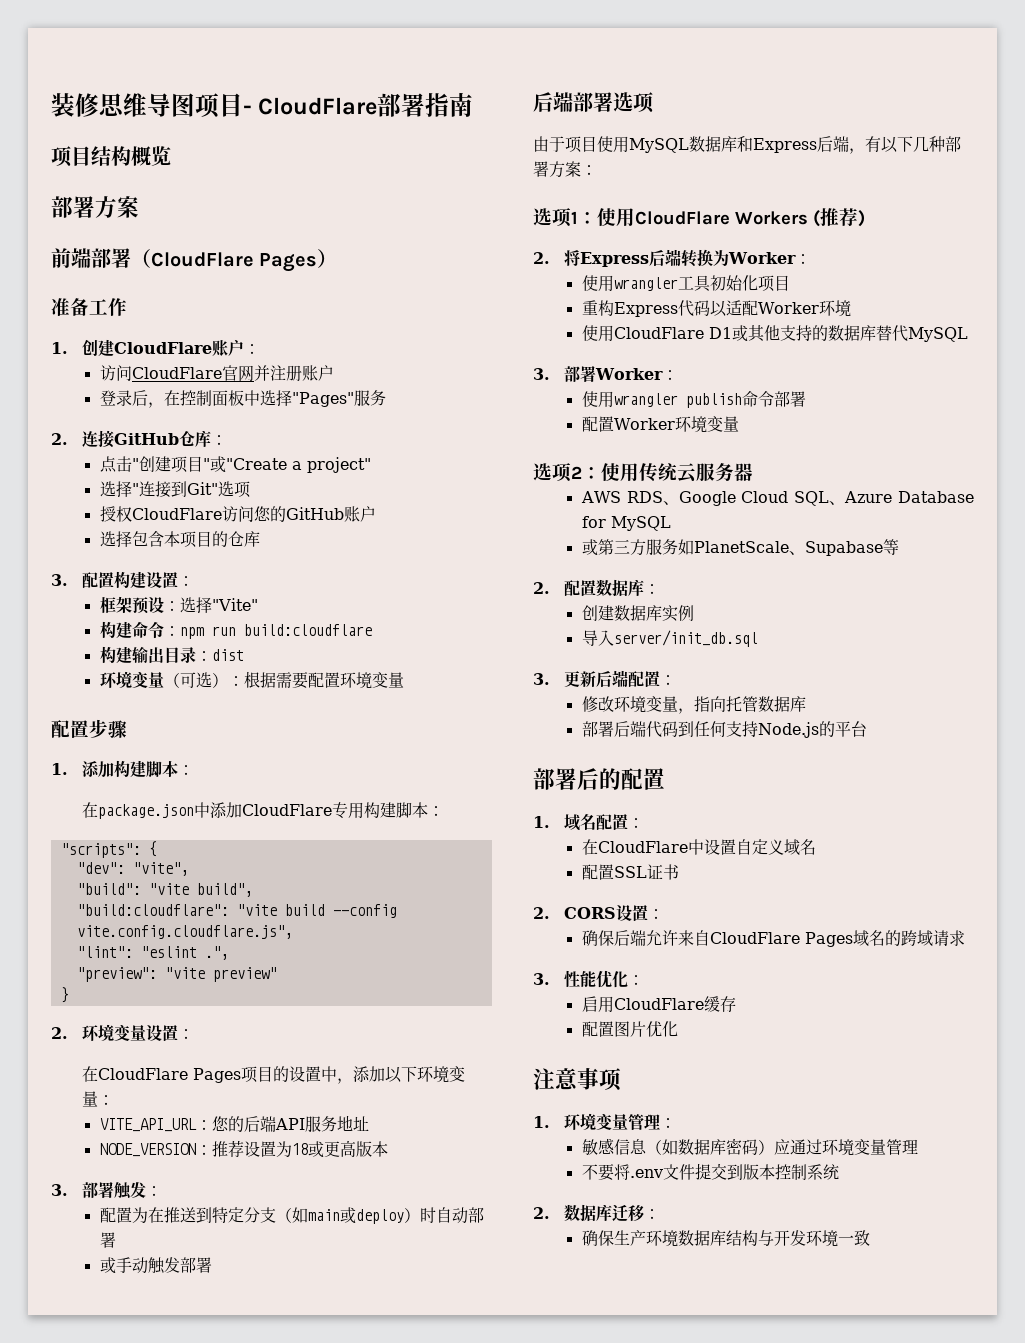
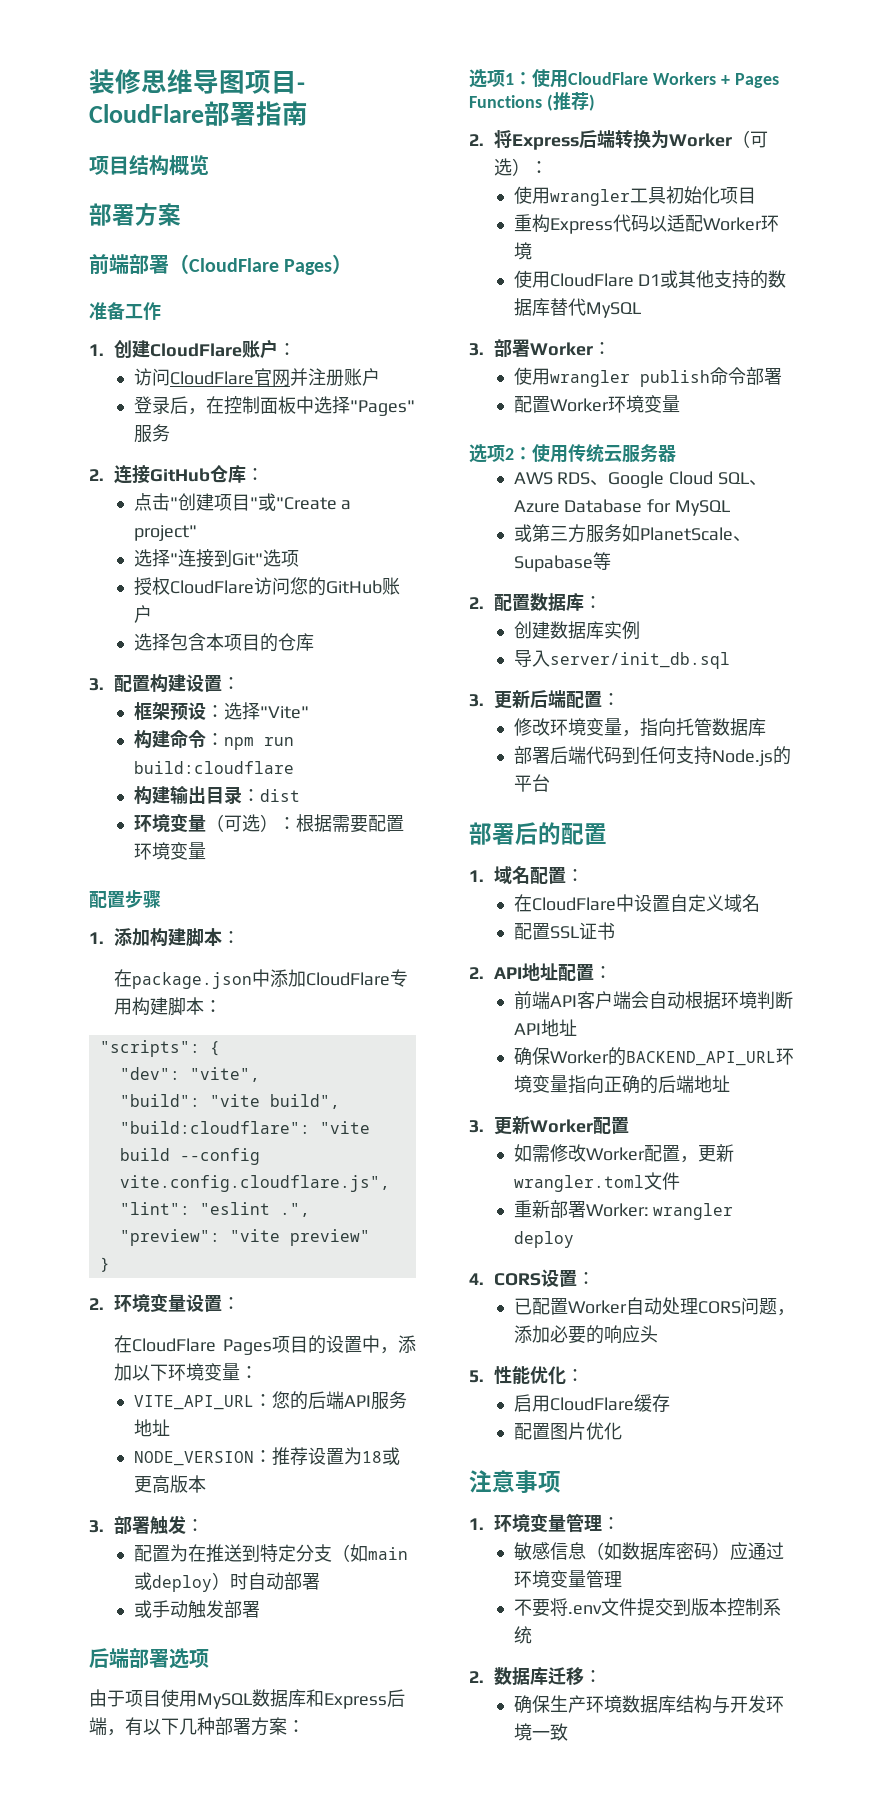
- 选项1：使用CloudFlare Workers (推荐)
+ 选项1：使用CloudFlare Workers + Pages Functions (推荐)
- 2.将Express后端转换为Worker：
+ 2.将Express后端转换为Worker（可选）：
- 2. CORS设置：
- 确保后端允许来自CloudFlare Pages域名的跨域请求
- 3.性能优化：
+ 2. API地址配置：
+ 前端API客户端会自动根据环境判断API地址
+ 确保Worker的BACKEND_API_URL环境变量指向正确的后端地址
+ 3.更新Worker配置
+ 如需修改Worker配置，更新wrangler.toml文件
+ 重新部署Worker: wrangler deploy
+ 4. CORS设置：
+ 已配置Worker自动处理CORS问题，添加必要的响应头
+ 5.性能优化：

